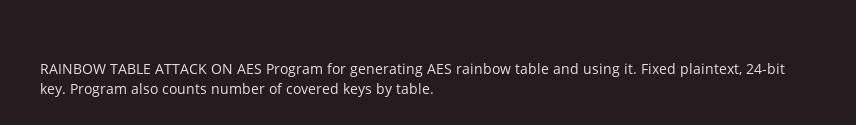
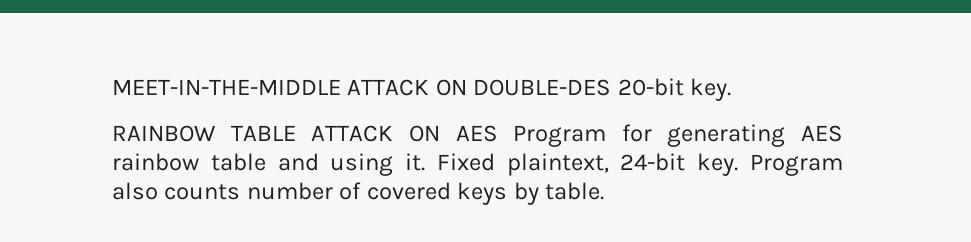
+ MEET-IN-THE-MIDDLE ATTACK ON DOUBLE-DES 20-bit key.

